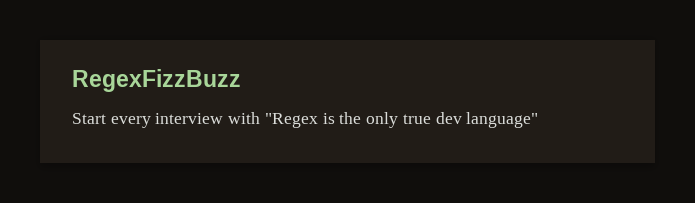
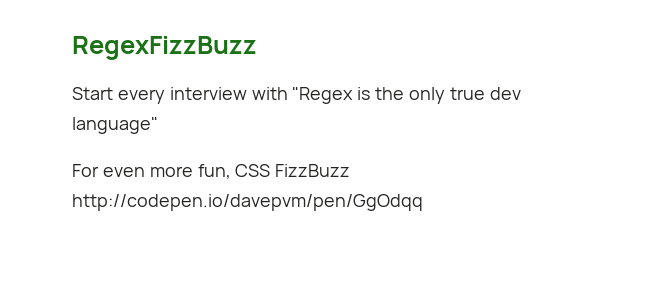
+ For even more fun, CSS FizzBuzz http://codepen.io/davepvm/pen/GgOdqq

